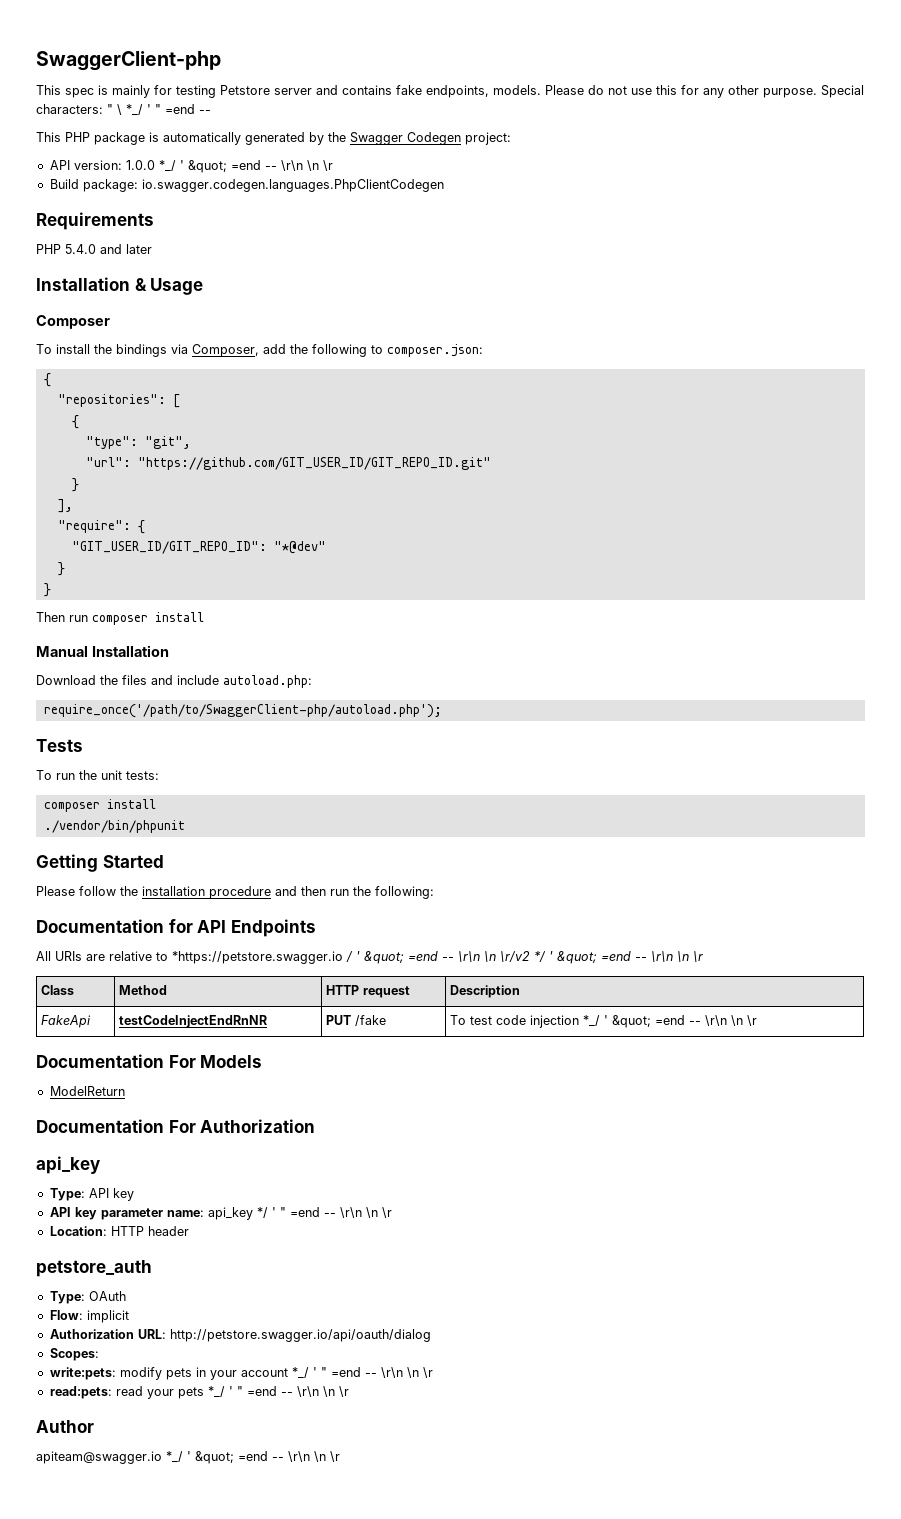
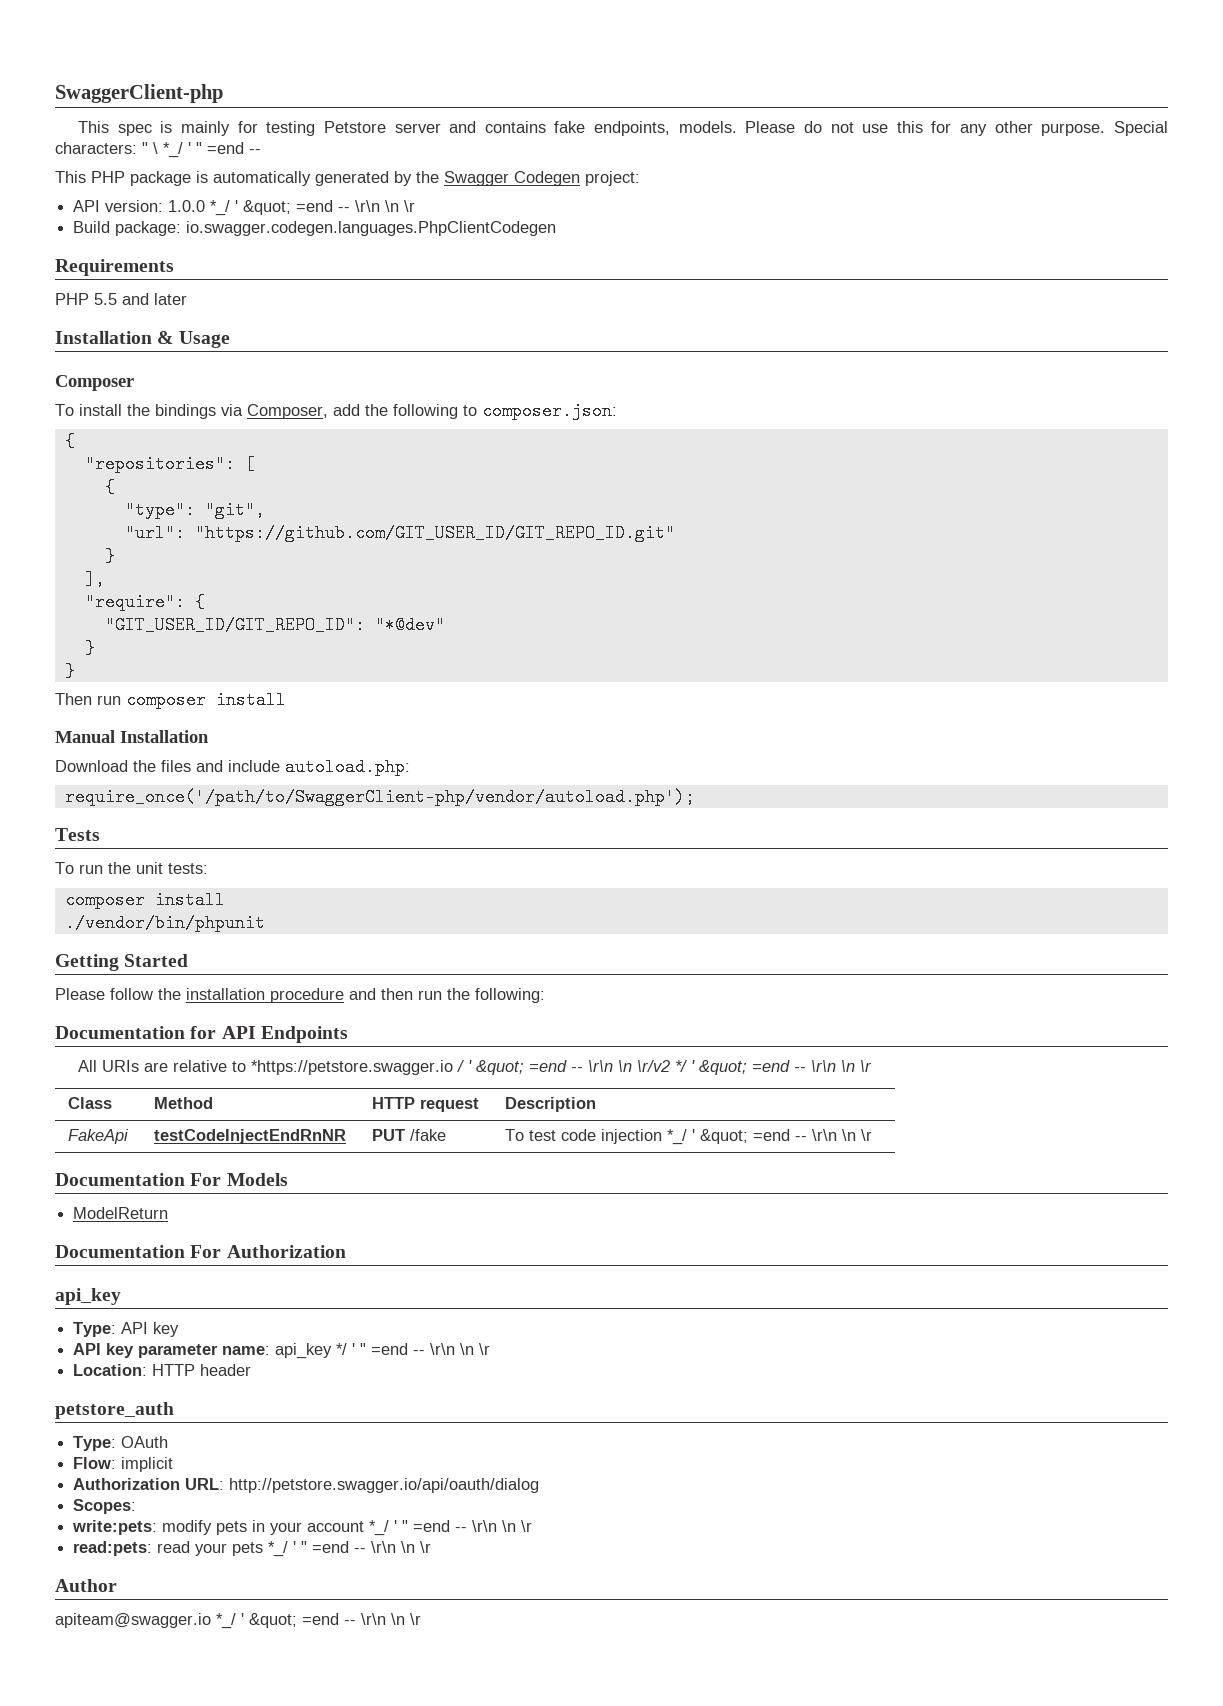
- PHP 5.4.0 and later
+ PHP 5.5 and later
- require_once('/path/to/SwaggerClient-php/autoload.php');
+ require_once('/path/to/SwaggerClient-php/vendor/autoload.php');

